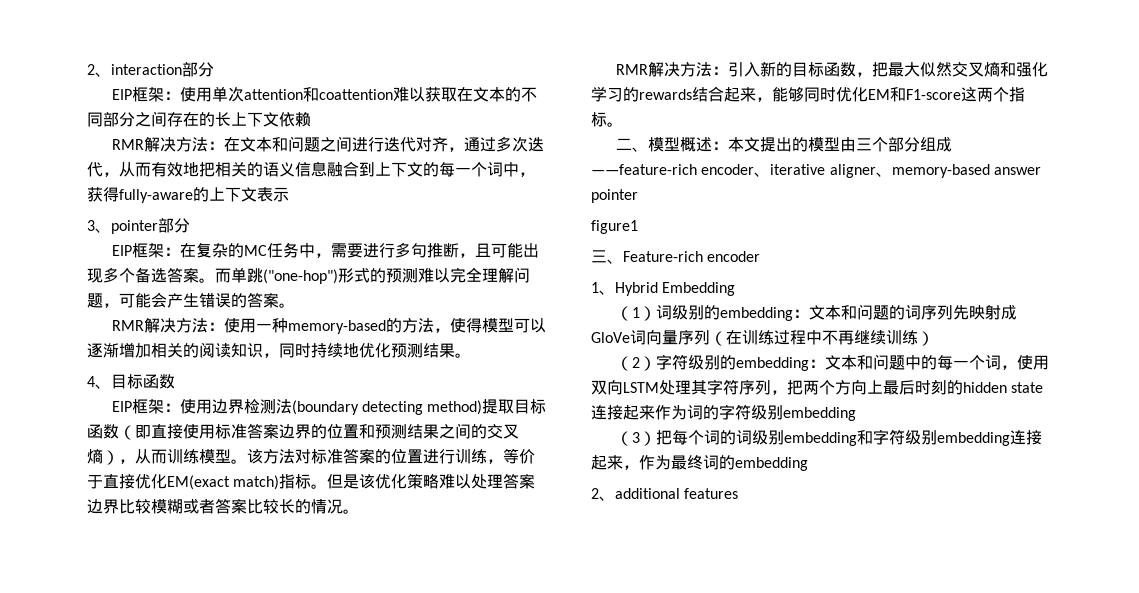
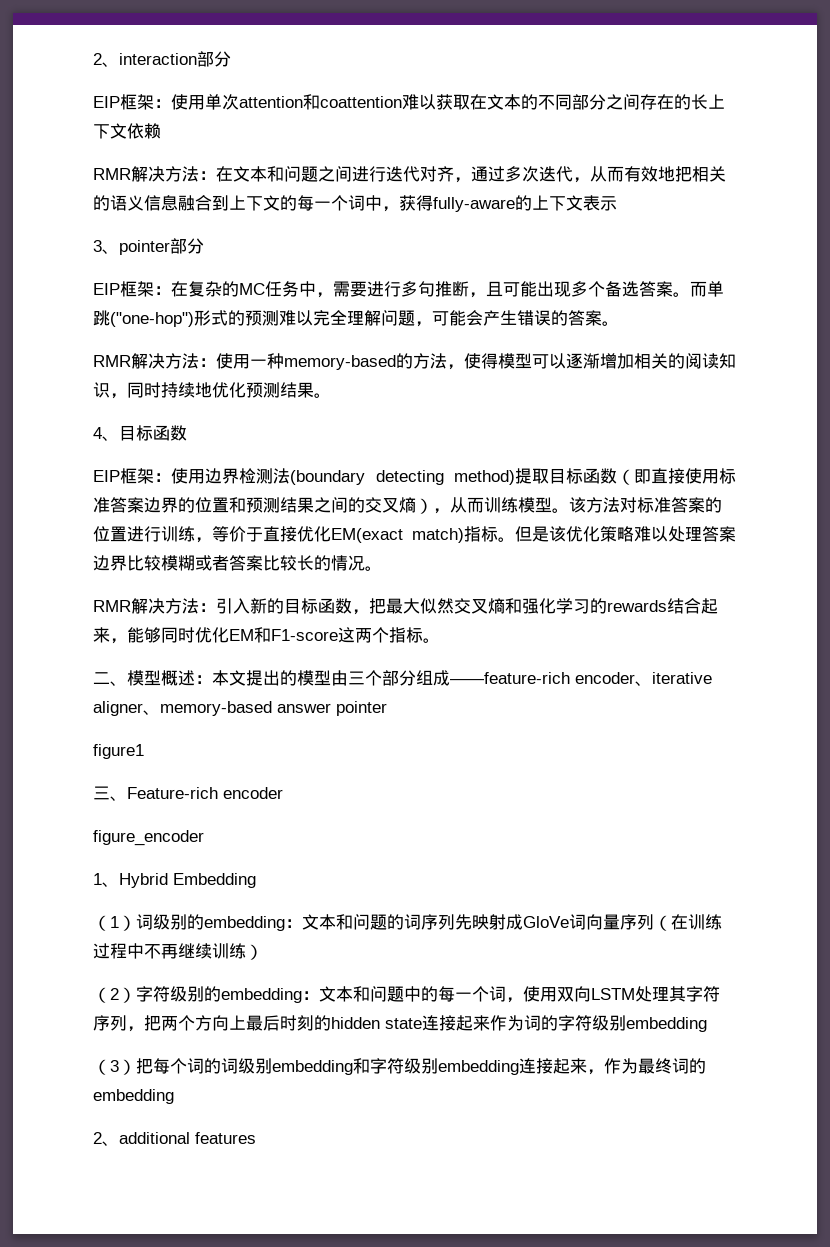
+ figure_encoder

